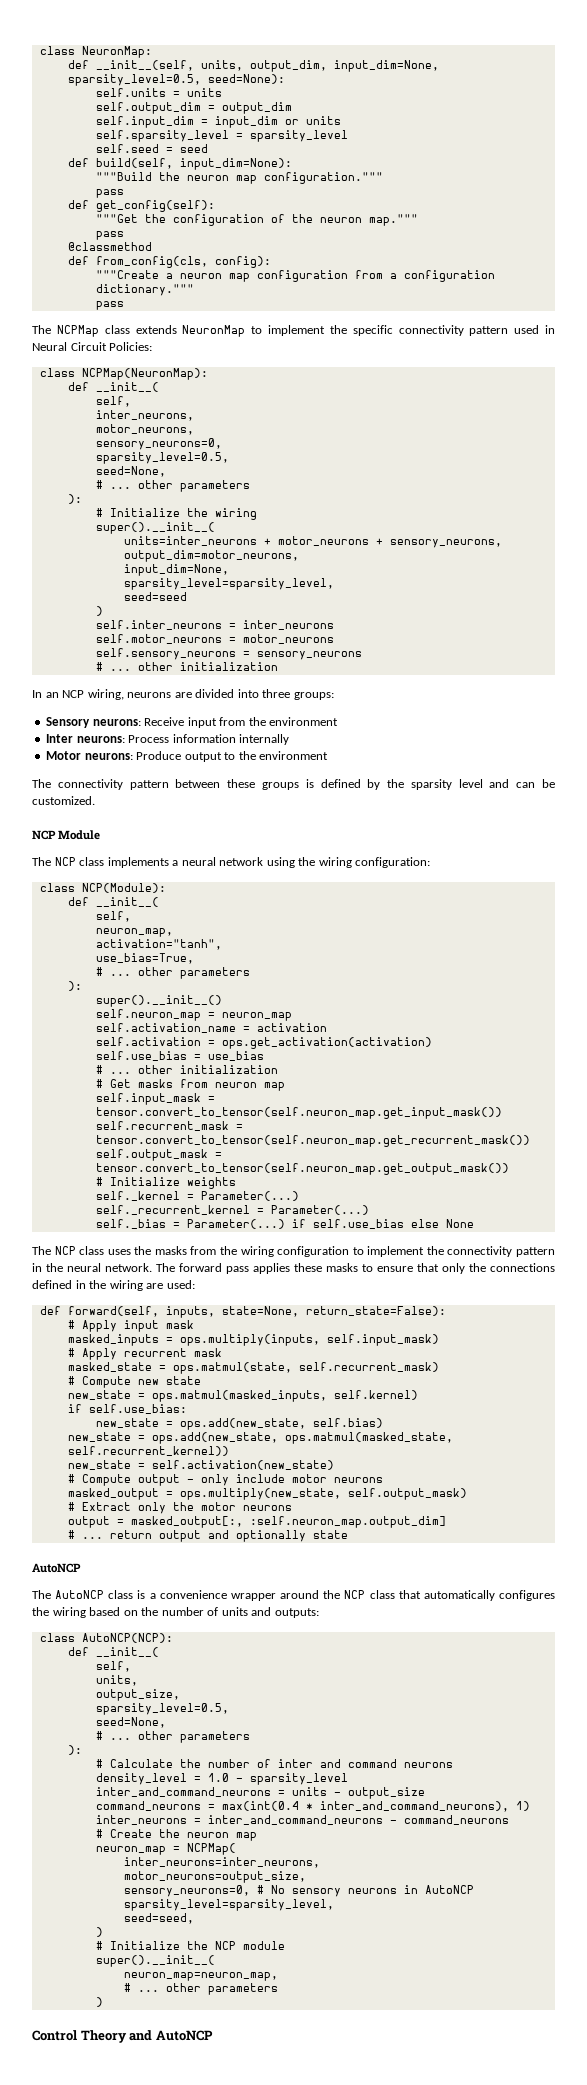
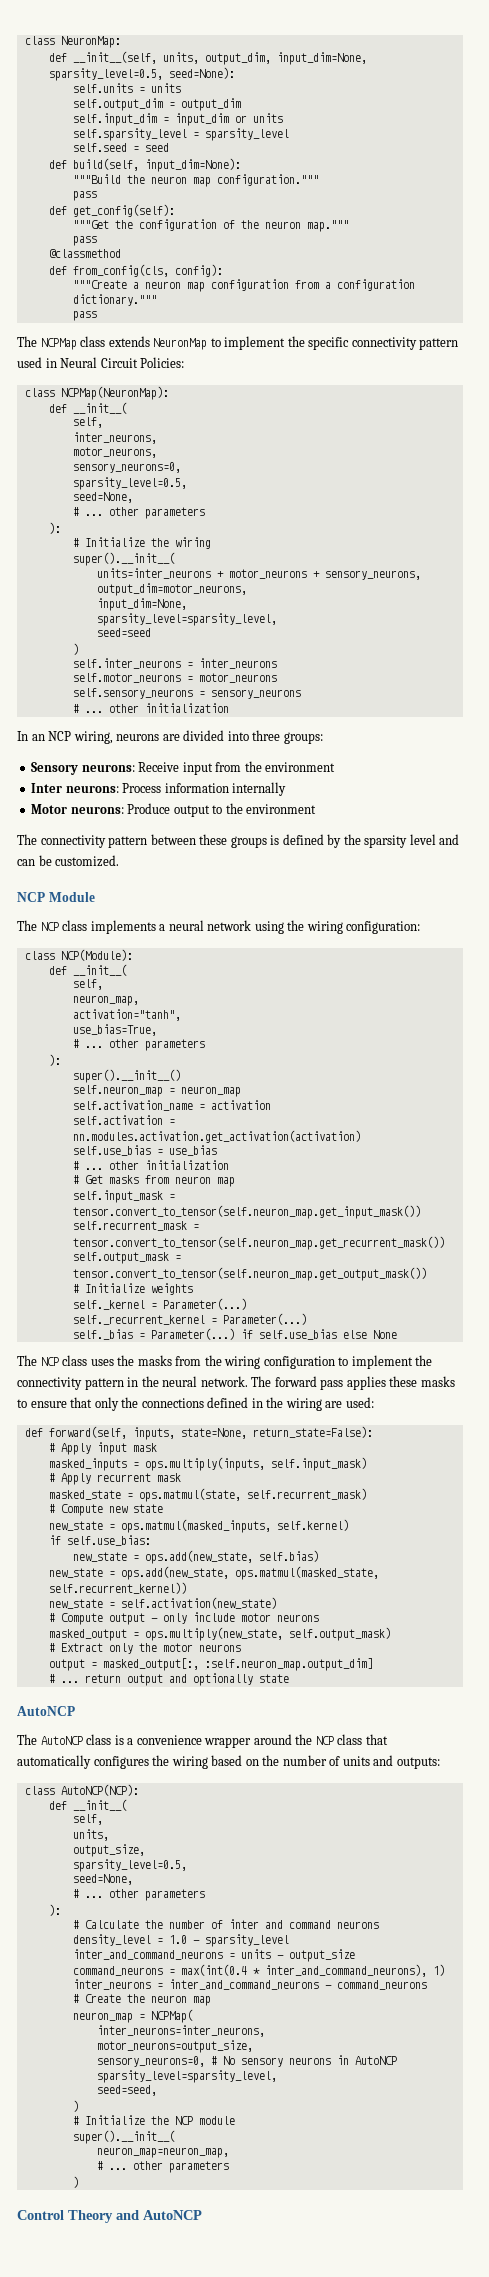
- self.activation = ops.get_activation(activation)
+ self.activation = nn.modules.activation.get_activation(activation)

